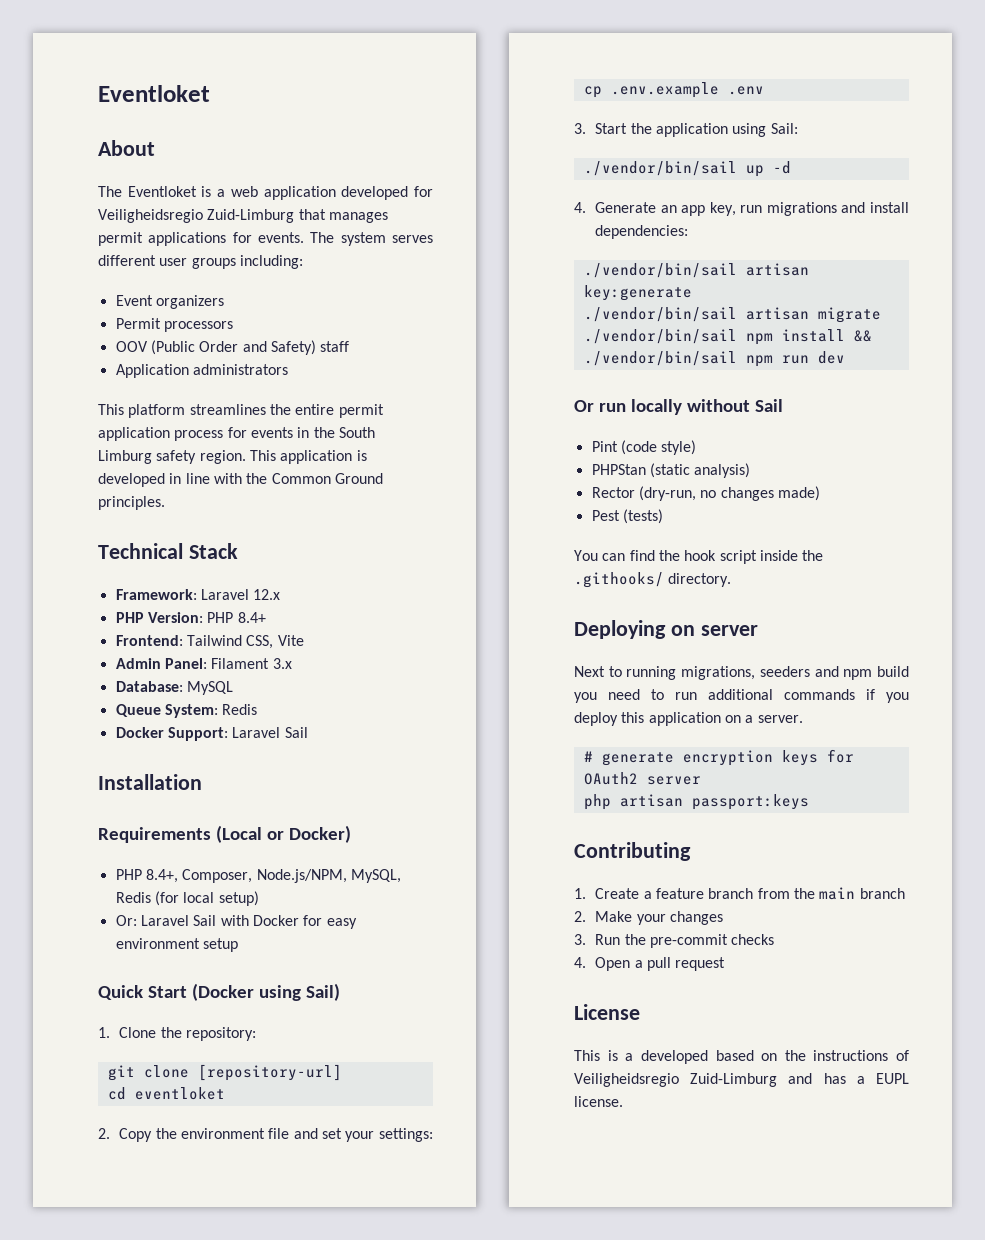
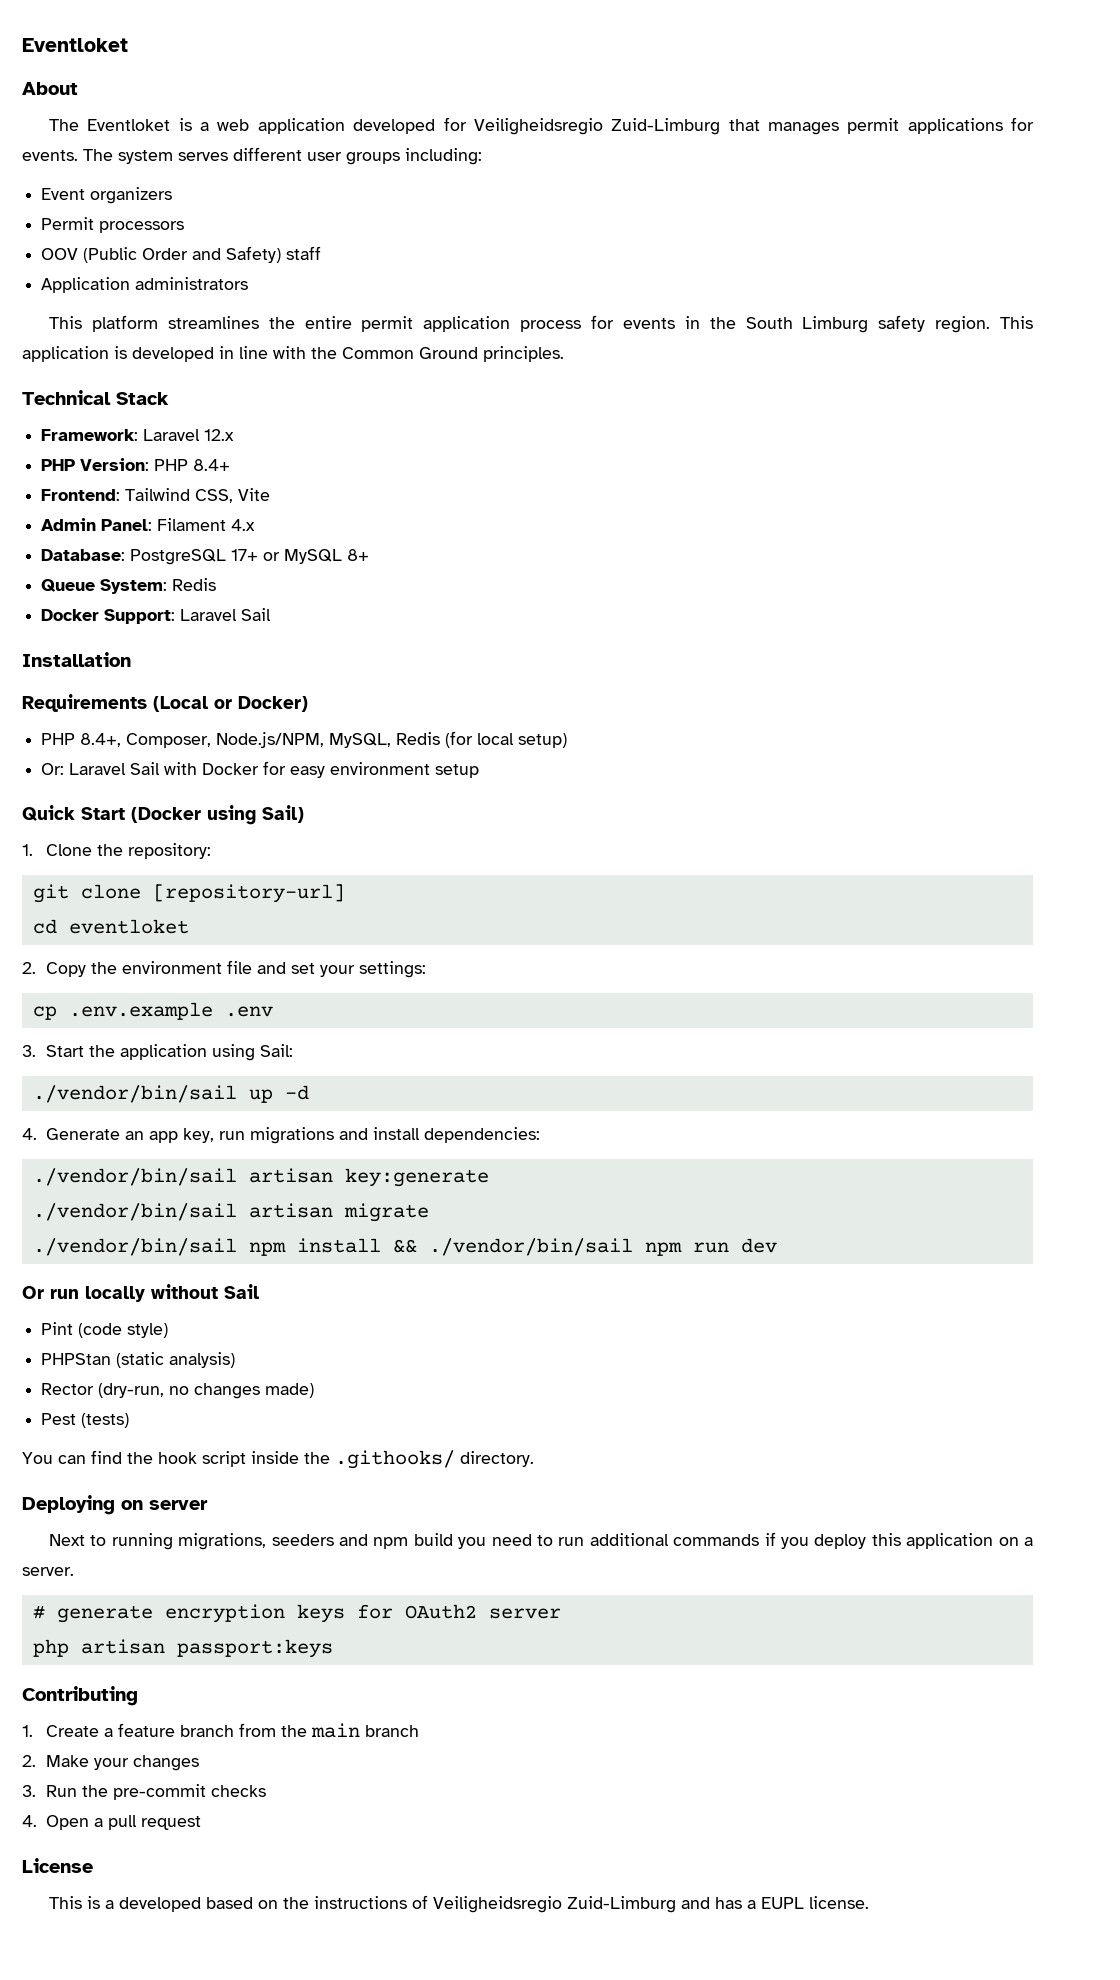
- Admin Panel: Filament 3.x
+ Admin Panel: Filament 4.x
- Database: MySQL
+ Database: PostgreSQL 17+ or MySQL 8+

